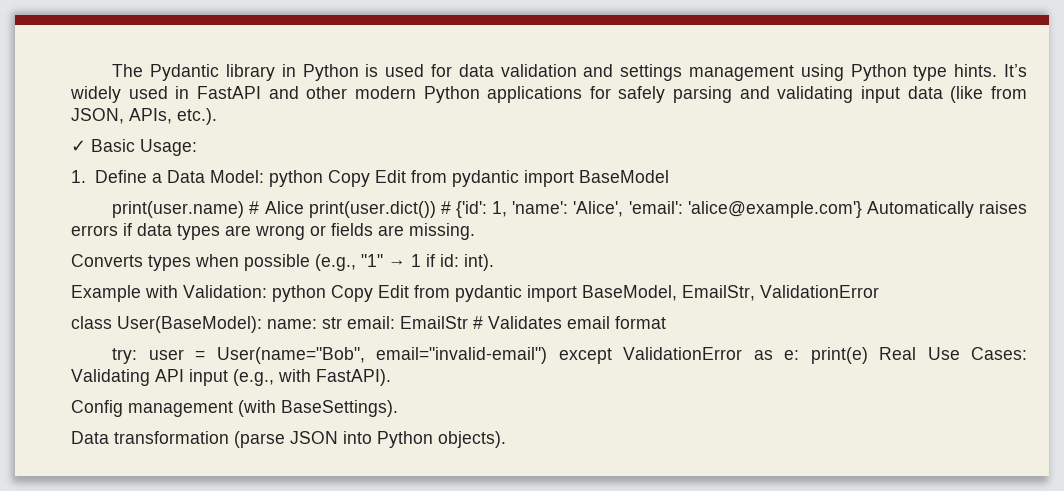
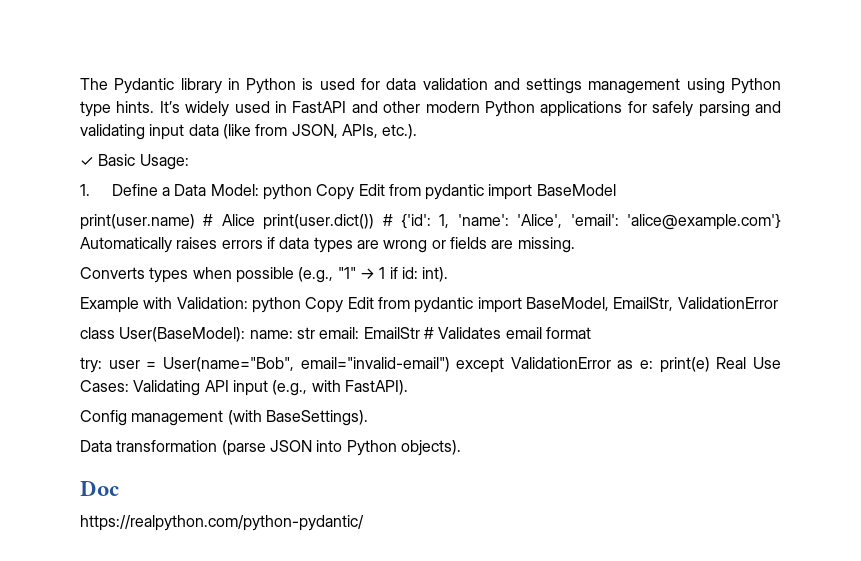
+ Doc
+ https://realpython.com/python-pydantic/

